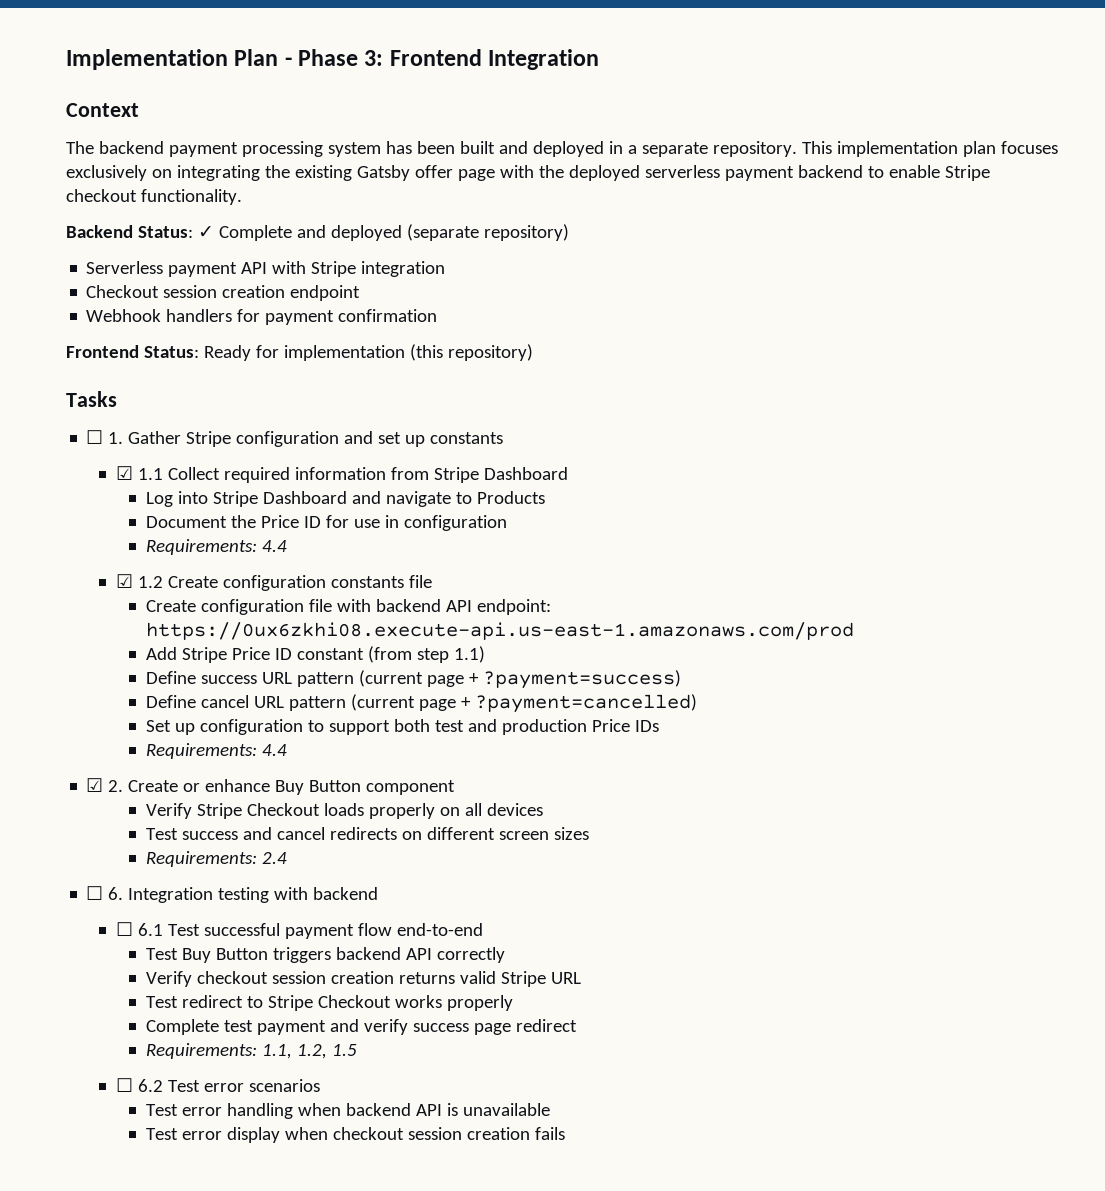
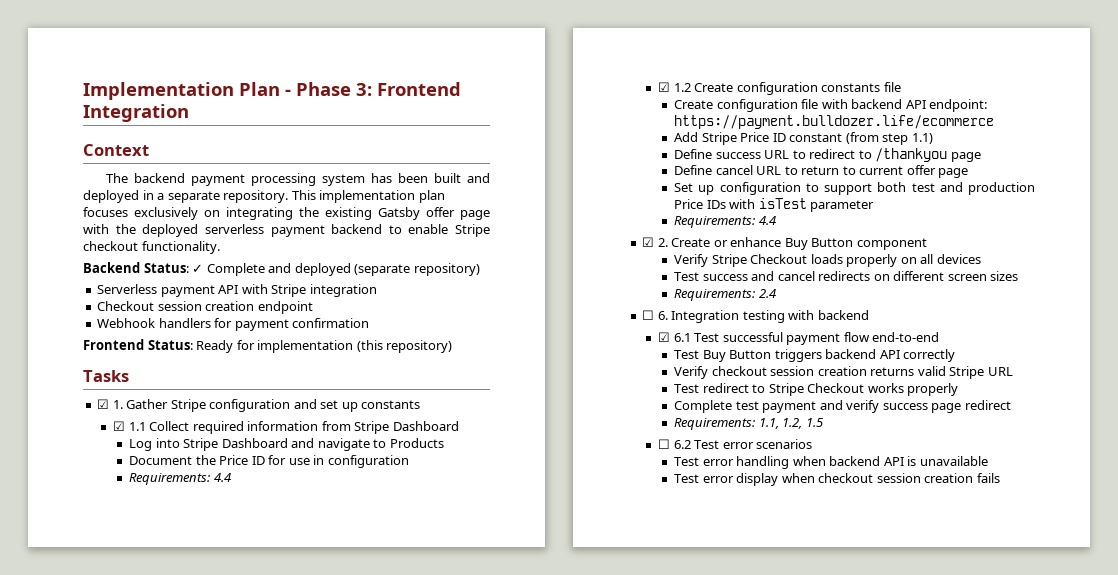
- ☐ 1. Gather Stripe configuration and set up constants
+ ☑ 1. Gather Stripe configuration and set up constants
- Create configuration file with backend API endpoint: https://0ux6zkhi08.execute-api.us-east-1.amazonaws.com/prod
+ Create configuration file with backend API endpoint: https://payment.bulldozer.life/ecommerce
- Define success URL pattern (current page + ?payment=success)
+ Define success URL to redirect to /thankyou page
- Define cancel URL pattern (current page + ?payment=cancelled)
+ Define cancel URL to return to current offer page
- Set up configuration to support both test and production Price IDs
+ Set up configuration to support both test and production Price IDs with isTest parameter
- ☐ 6.1 Test successful payment flow end-to-end
+ ☑ 6.1 Test successful payment flow end-to-end

